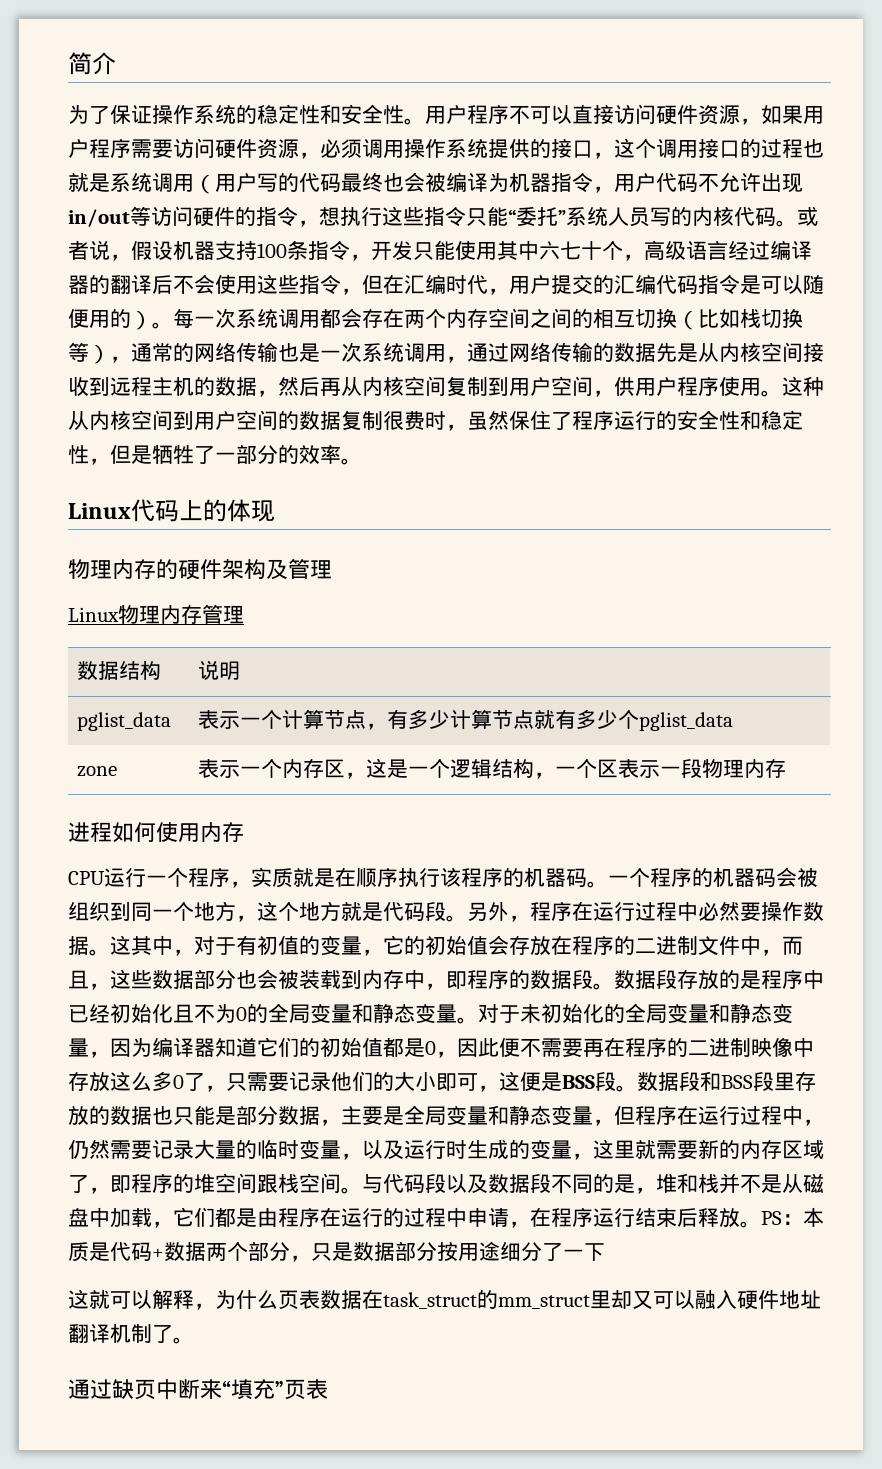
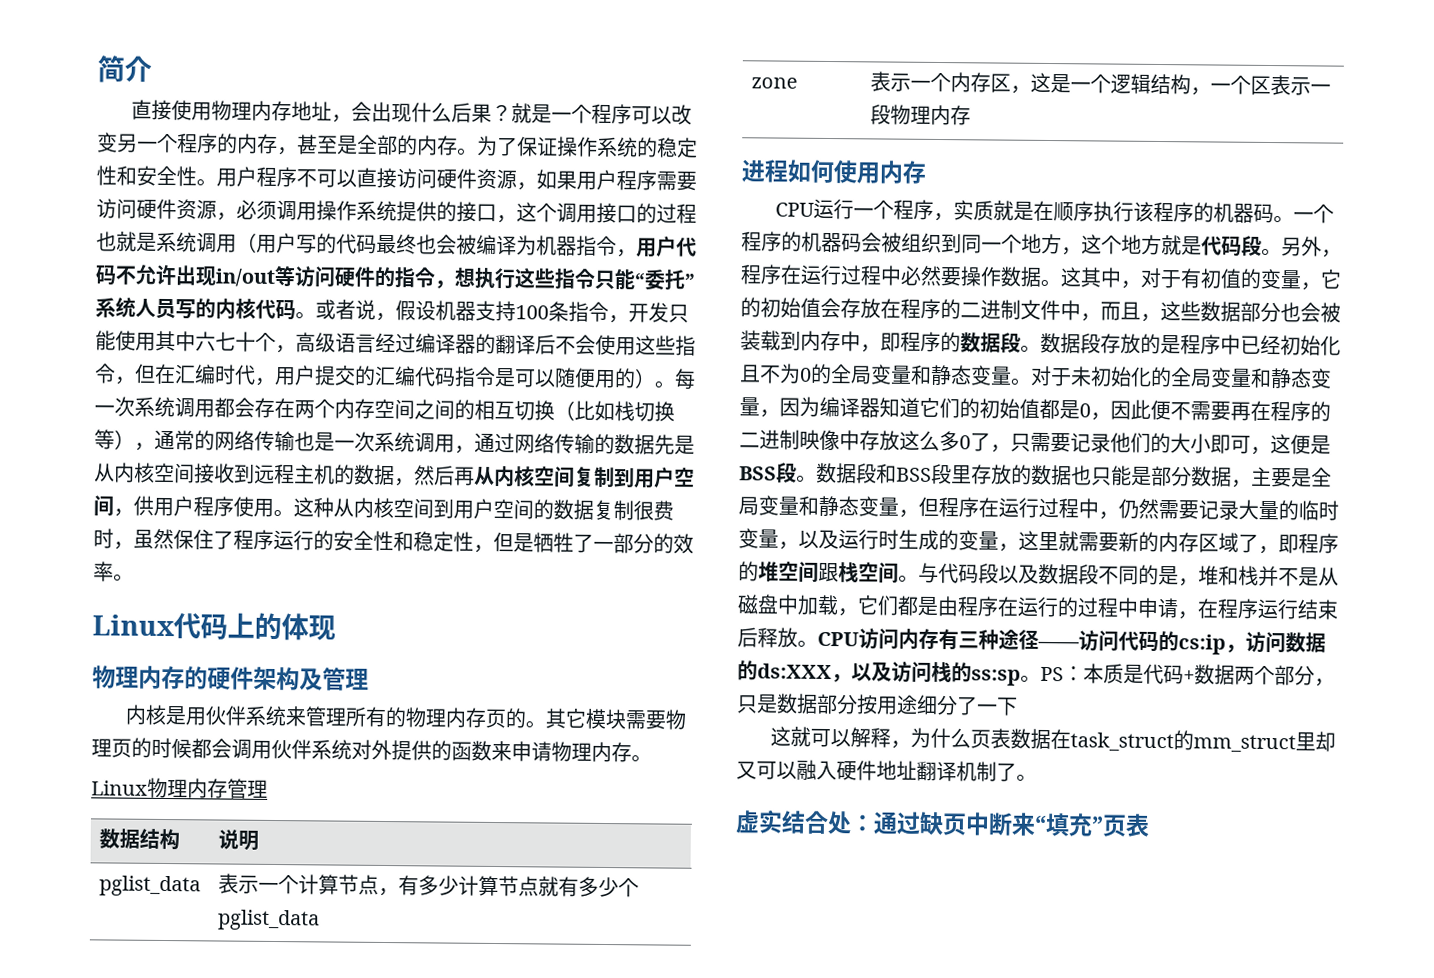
+ 直接使用物理内存地址，会出现什么后果？就是一个程序可以改变另一个程序的内存，甚至是全部的内存。
+ 内核是用伙伴系统来管理所有的物理内存页的。其它模块需要物理页的时候都会调用伙伴系统对外提供的函数来申请物理内存。
+ CPU访问内存有三种途径——访问代码的cs:ip，访问数据的ds:XXX，以及访问栈的ss:sp。
- 通过缺页中断来“填充”页表
+ 虚实结合处：通过缺页中断来“填充”页表

